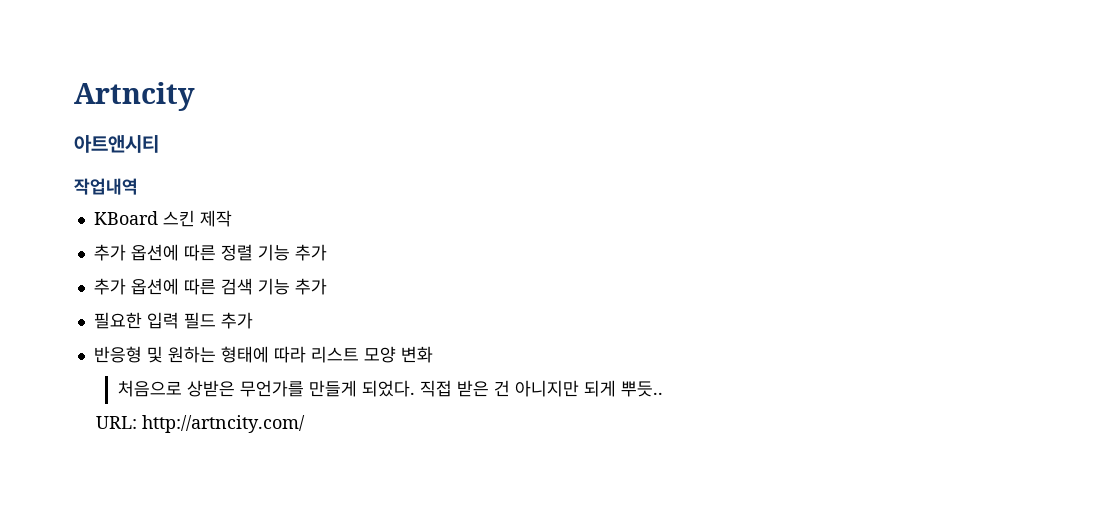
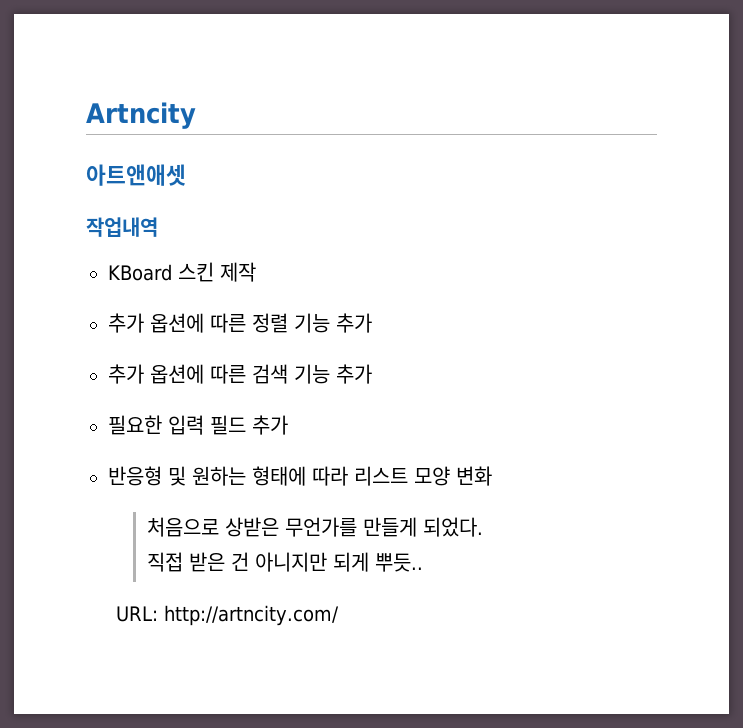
- 아트앤시티
+ 아트앤애셋
- 처음으로 상받은 무언가를 만들게 되었다. 직접 받은 건 아니지만 되게 뿌듯..
+ 처음으로 상받은 무언가를 만들게 되었다.
+ 직접 받은 건 아니지만 되게 뿌듯..

